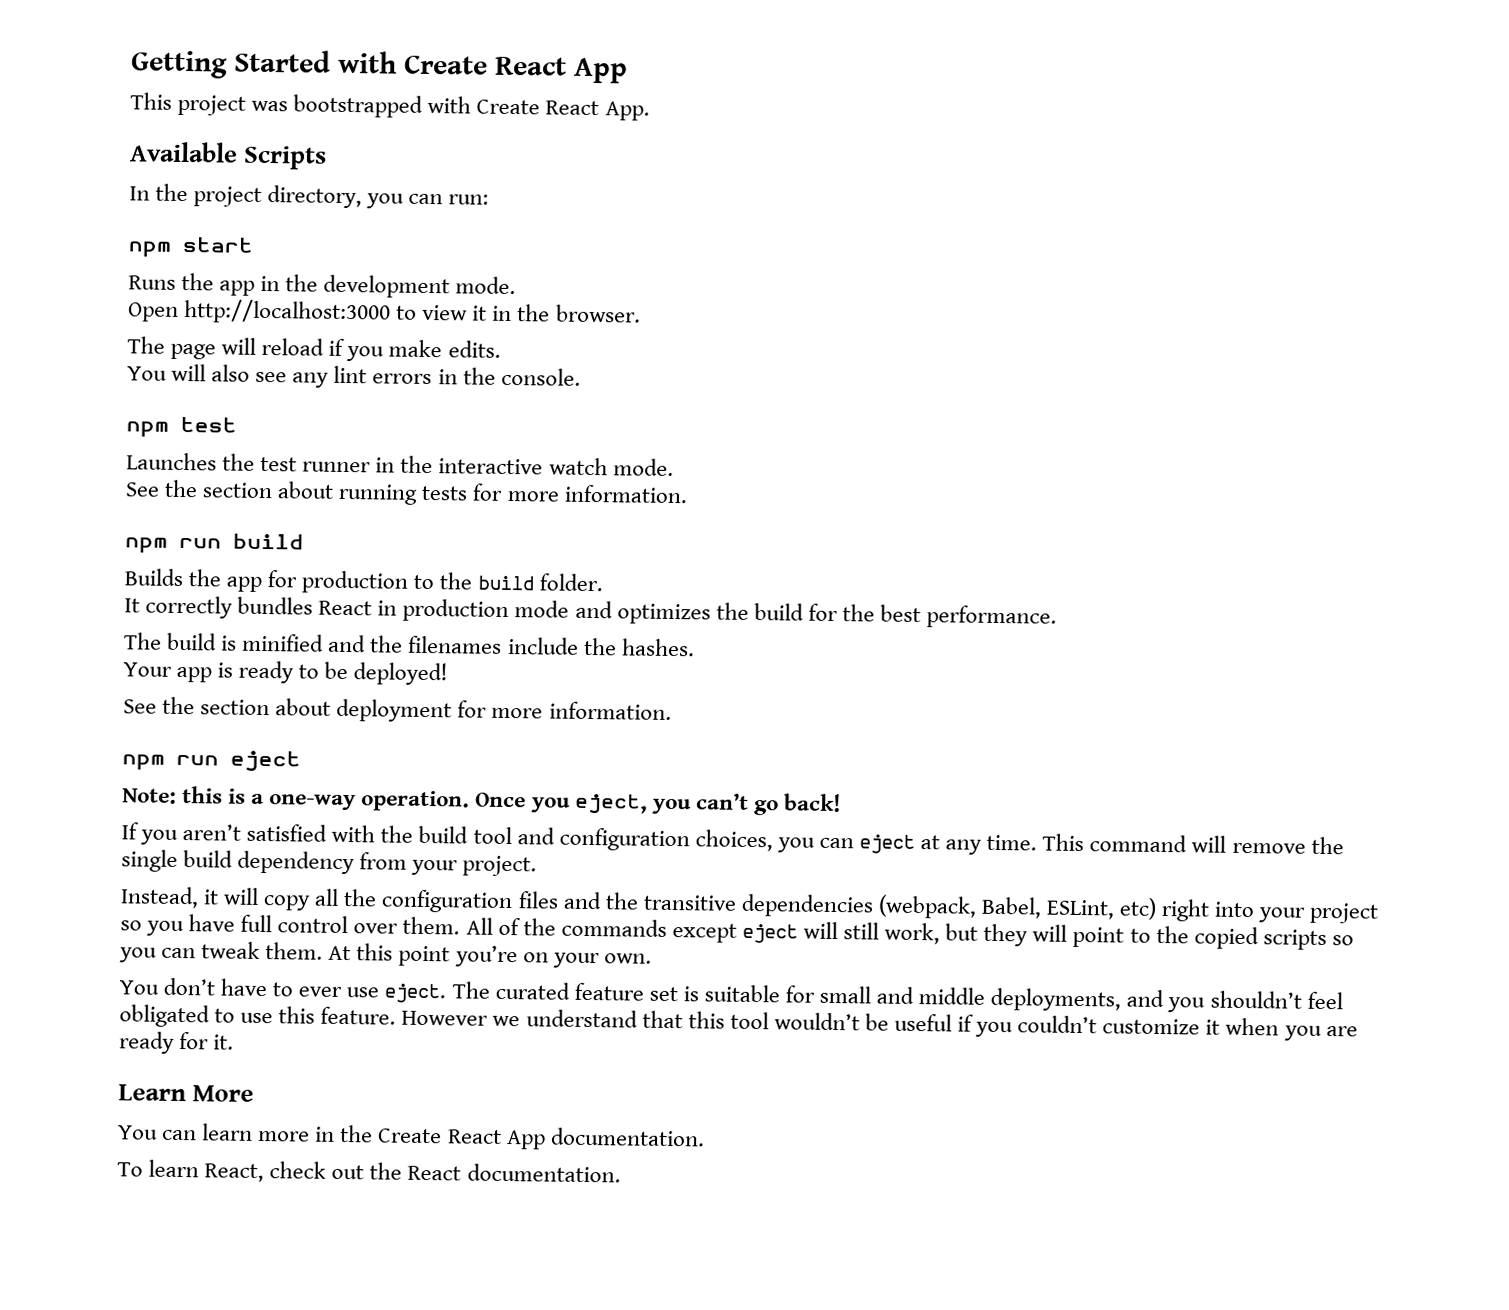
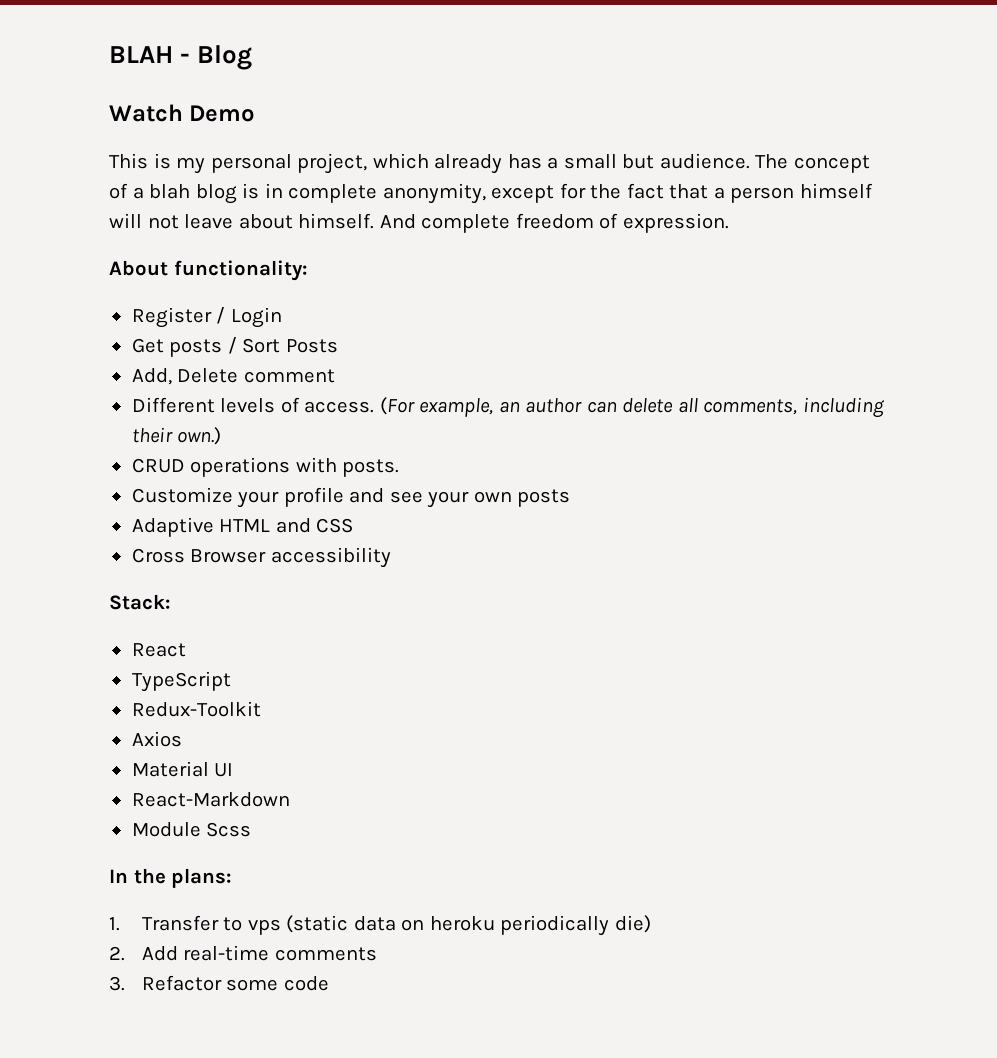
- Getting Started with Create React App
- This project was bootstrapped with Create React App.
- Available Scripts
- In the project directory, you can run:
- npm start
- Runs the app in the development mode.
- Open http://localhost:3000 to view it in the browser.
- The page will reload if you make edits.
- You will also see any lint errors in the console.
- npm test
- Launches the test runner in the interactive watch mode.
- See the section about running tests for more information.
- npm run build
- Builds the app for production to the build folder.
- It correctly bundles React in production mode and optimizes the build for the best performance.
- The build is minified and the filenames include the hashes.
- Your app is ready to be deployed!
- See the section about deployment for more information.
- npm run eject
- Note: this is a one-way operation. Once you eject, you can’t go back!
- If you aren’t satisfied with the build tool and configuration choices, you can eject at any time. This command will remove the single build dependency from your project.
- Instead, it will copy all the configuration files and the transitive dependencies (webpack, Babel, ESLint, etc) right into your project so you have full control over them. All of the commands except eject will still work, but they will point to the copied scripts so you can tweak them. At this point you’re on your own.
- You don’t have to ever use eject. The curated feature set is suitable for small and middle deployments, and you shouldn’t feel obligated to use this feature. However we understand that this tool wouldn’t be useful if you couldn’t customize it when you are ready for it.
- Learn More
- You can learn more in the Create React App documentation.
- To learn React, check out the React documentation.
+ BLAH - Blog
+ Watch Demo
+ This is my personal project, which already has a small but audience. The concept of a blah blog is in complete anonymity, except for the fact that a person himself will not leave about himself. And complete freedom of expression.
+ About functionality:
+ Register / Login
+ Get posts / Sort Posts
+ Add, Delete comment
+ Different levels of access. (For example, an author can delete all comments, including their own.)
+ CRUD operations with posts.
+ Customize your profile and see your own posts
+ Adaptive HTML and CSS
+ Cross Browser accessibility
+ Stack:
+ React
+ TypeScript
+ Redux-Toolkit
+ Axios
+ Material UI
+ React-Markdown
+ Module Scss
+ In the plans:
+ 1. Transfer to vps (static data on heroku periodically die)
+ 2. Add real-time comments
+ 3. Refactor some code

